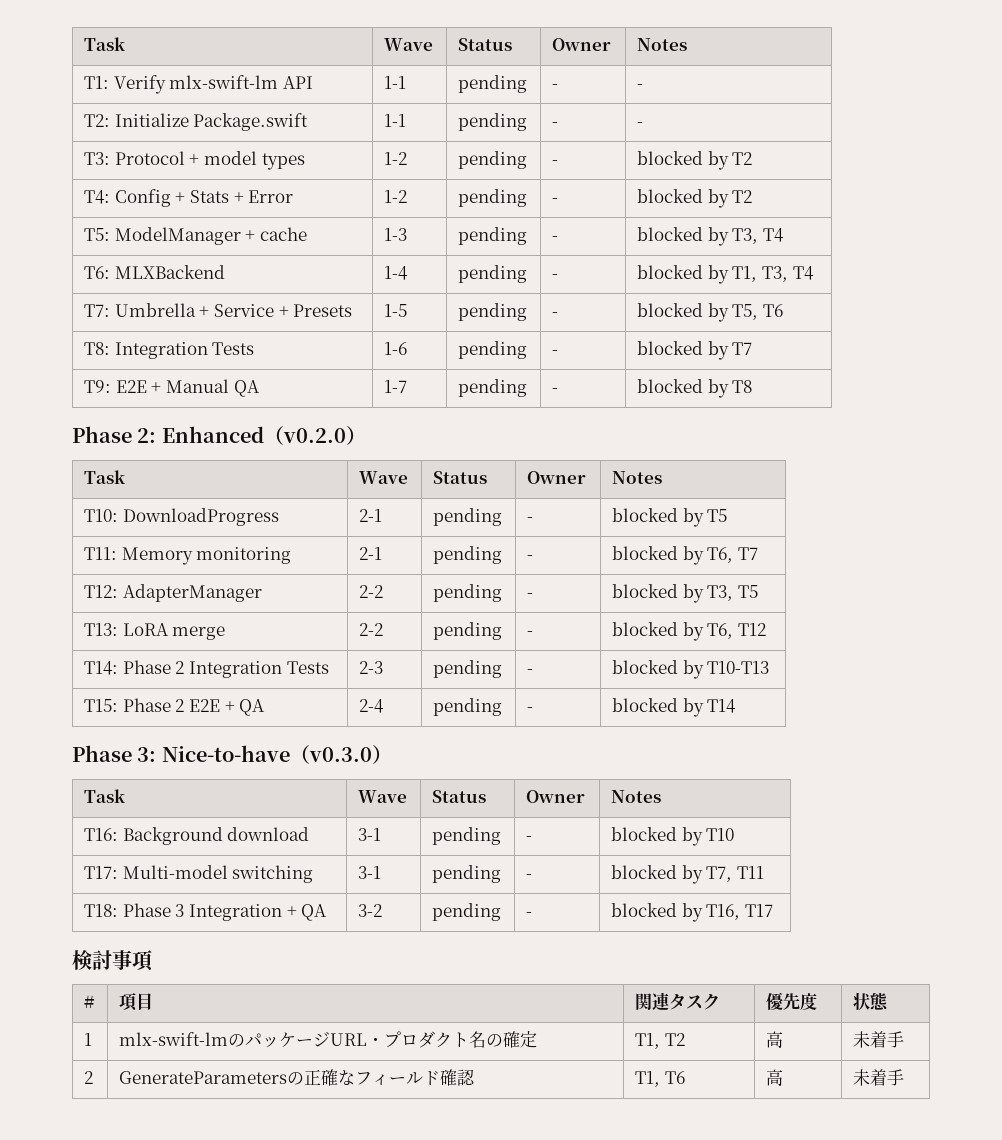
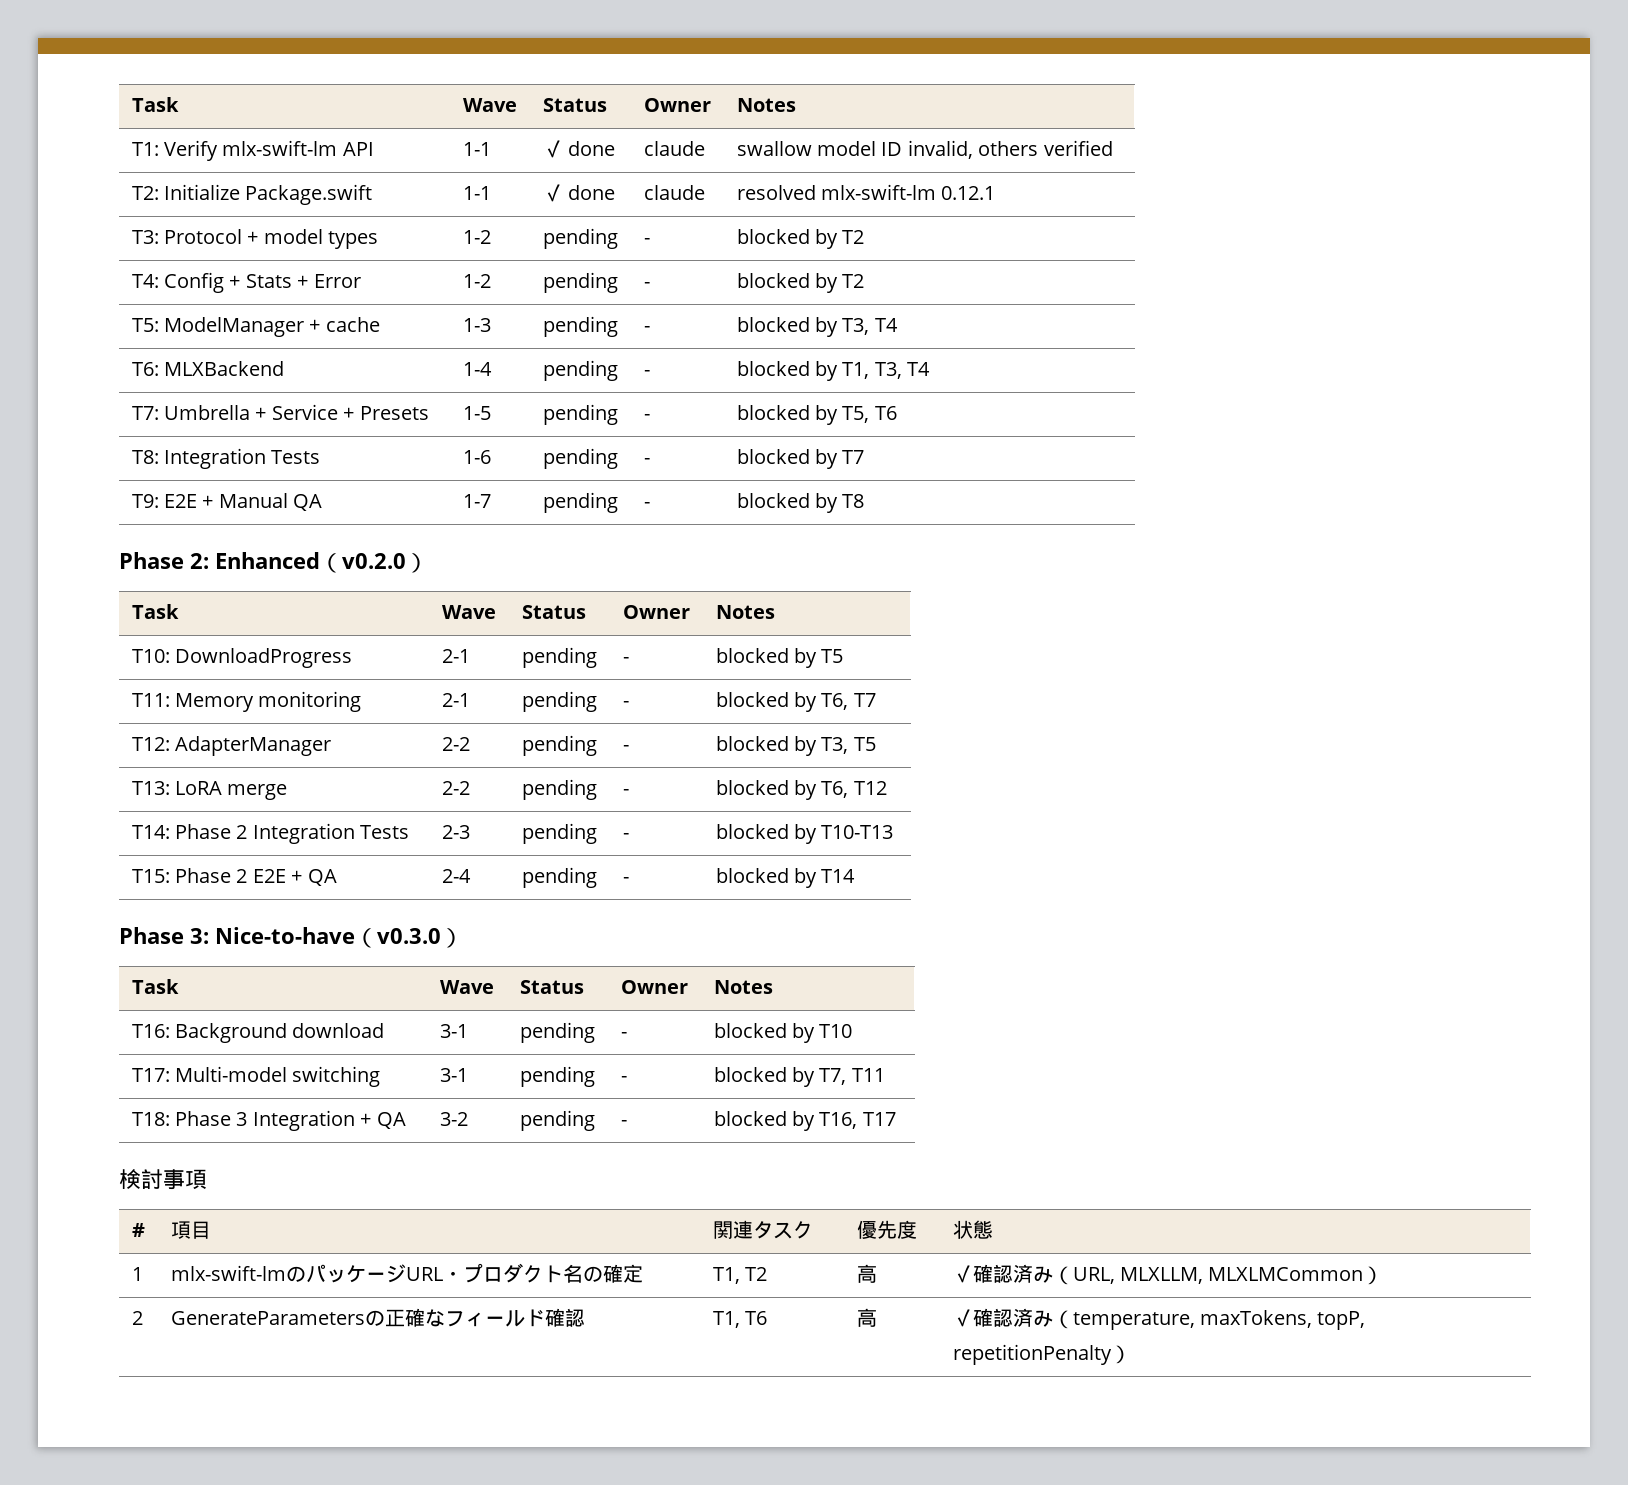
- T1: Verify mlx-swift-lm API | 1-1 | pending | - | -
- T2: Initialize Package.swift | 1-1 | pending | - | -
+ T1: Verify mlx-swift-lm API | 1-1 | ✓ done | claude | swallow model ID invalid, others verified
+ T2: Initialize Package.swift | 1-1 | ✓ done | claude | resolved mlx-swift-lm 0.12.1
- 1 | mlx-swift-lmのパッケージURL・プロダクト名の確定 | T1, T2 | 高 | 未着手
+ 1 | mlx-swift-lmのパッケージURL・プロダクト名の確定 | T1, T2 | 高 | ✓確認済み（URL, MLXLLM, MLXLMCommon）
- 2 | GenerateParametersの正確なフィールド確認 | T1, T6 | 高 | 未着手
+ 2 | GenerateParametersの正確なフィールド確認 | T1, T6 | 高 | ✓確認済み（temperature, maxTokens, topP, repetitionPenalty）

